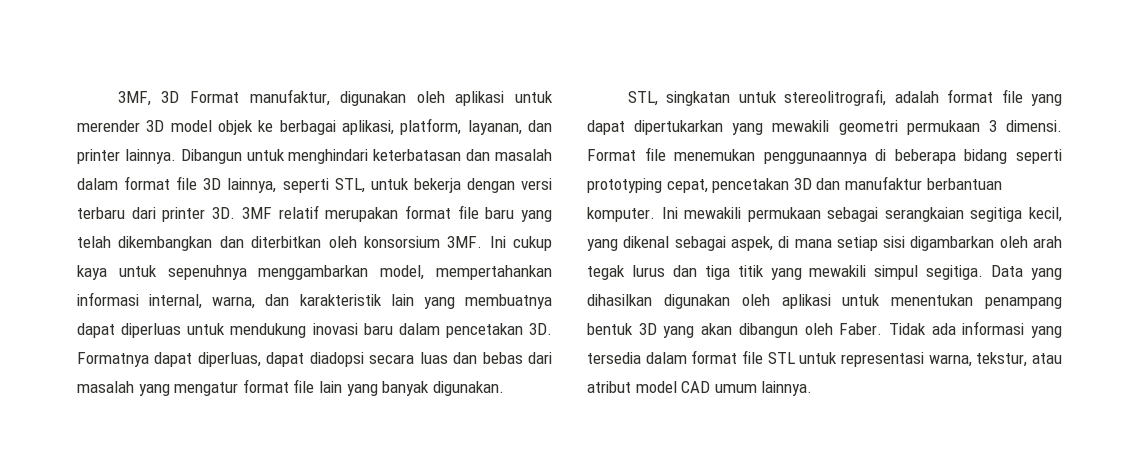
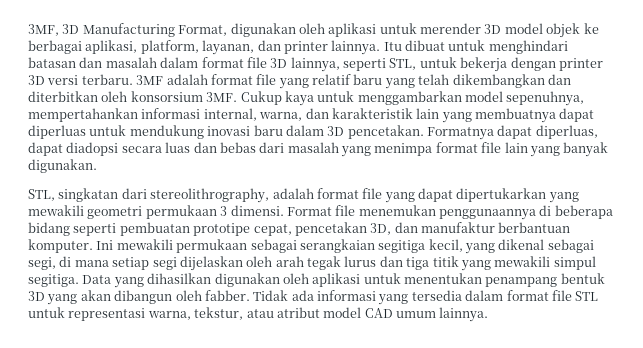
- 3MF, 3D Format manufaktur, digunakan oleh aplikasi untuk merender 3D model objek ke berbagai aplikasi, platform, layanan, dan printer lainnya.
+ 3MF, 3D Manufacturing Format, digunakan oleh aplikasi untuk merender 3D model objek ke berbagai aplikasi, platform, layanan, dan printer lainnya.
- Dibangun untuk menghindari keterbatasan dan masalah dalam format file 3D lainnya, seperti STL, untuk bekerja dengan versi terbaru dari printer 3D. 3MF relatif merupakan format file baru yang telah dikembangkan dan diterbitkan oleh konsorsium 3MF.
+ Itu dibuat untuk menghindari batasan dan masalah dalam format file 3D lainnya, seperti STL, untuk bekerja dengan printer 3D versi terbaru. 3MF adalah format file yang relatif baru yang telah dikembangkan dan diterbitkan oleh konsorsium 3MF.
- Ini cukup kaya untuk sepenuhnya menggambarkan model, mempertahankan informasi internal, warna, dan karakteristik lain yang membuatnya dapat diperluas untuk mendukung inovasi baru dalam pencetakan 3D.
+ Cukup kaya untuk menggambarkan model sepenuhnya, mempertahankan informasi internal, warna, dan karakteristik lain yang membuatnya dapat diperluas untuk mendukung inovasi baru dalam 3D pencetakan.
- Formatnya dapat diperluas, dapat diadopsi secara luas dan bebas dari masalah yang mengatur format file lain yang banyak digunakan.
+ Formatnya dapat diperluas, dapat diadopsi secara luas dan bebas dari masalah yang menimpa format file lain yang banyak digunakan.
- STL, singkatan untuk stereolitrografi, adalah format file yang dapat dipertukarkan yang mewakili geometri permukaan 3 dimensi.
+ STL, singkatan dari stereolithrography, adalah format file yang dapat dipertukarkan yang mewakili geometri permukaan 3 dimensi.
- Format file menemukan penggunaannya di beberapa bidang seperti prototyping cepat, pencetakan 3D dan manufaktur berbantuan komputer.
+ Format file menemukan penggunaannya di beberapa bidang seperti pembuatan prototipe cepat, pencetakan 3D, dan manufaktur berbantuan komputer.
- Ini mewakili permukaan sebagai serangkaian segitiga kecil, yang dikenal sebagai aspek, di mana setiap sisi digambarkan oleh arah tegak lurus dan tiga titik yang mewakili simpul segitiga.
+ Ini mewakili permukaan sebagai serangkaian segitiga kecil, yang dikenal sebagai segi, di mana setiap segi dijelaskan oleh arah tegak lurus dan tiga titik yang mewakili simpul segitiga.
- Data yang dihasilkan digunakan oleh aplikasi untuk menentukan penampang bentuk 3D yang akan dibangun oleh Faber.
+ Data yang dihasilkan digunakan oleh aplikasi untuk menentukan penampang bentuk 3D yang akan dibangun oleh fabber.

